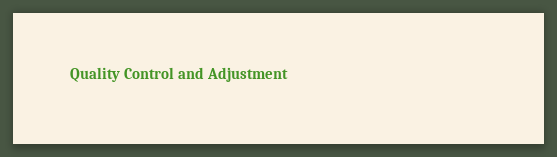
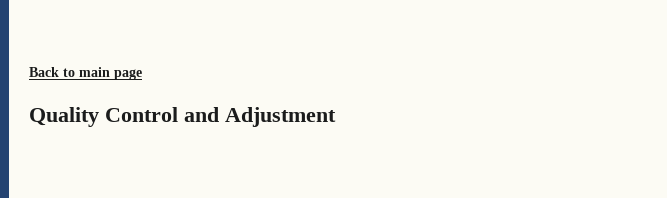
+ Back to main page

